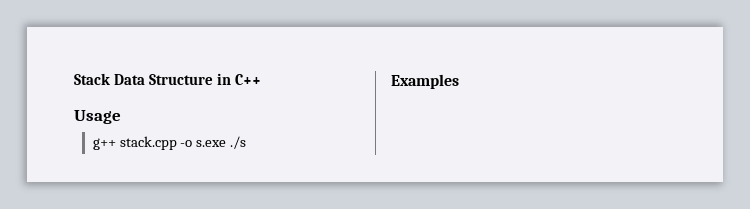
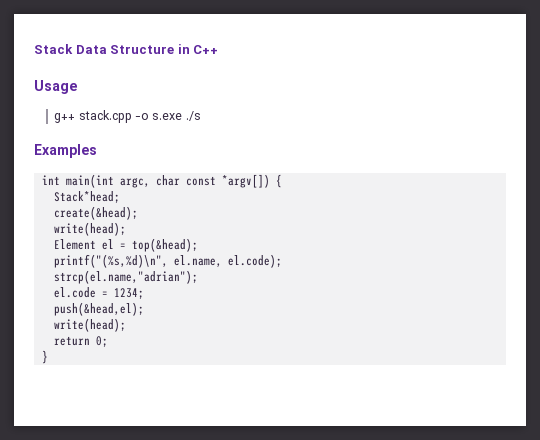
+ int main(int argc, char const *argv[]) {
+ Stack*head;
+ create(&head);
+ write(head);
+ Element el = top(&head);
+ printf("(%s,%d)\n", el.name, el.code);
+ strcp(el.name,"adrian");
+ el.code = 1234;
+ push(&head,el);
+ write(head);
+ return 0;
+ }

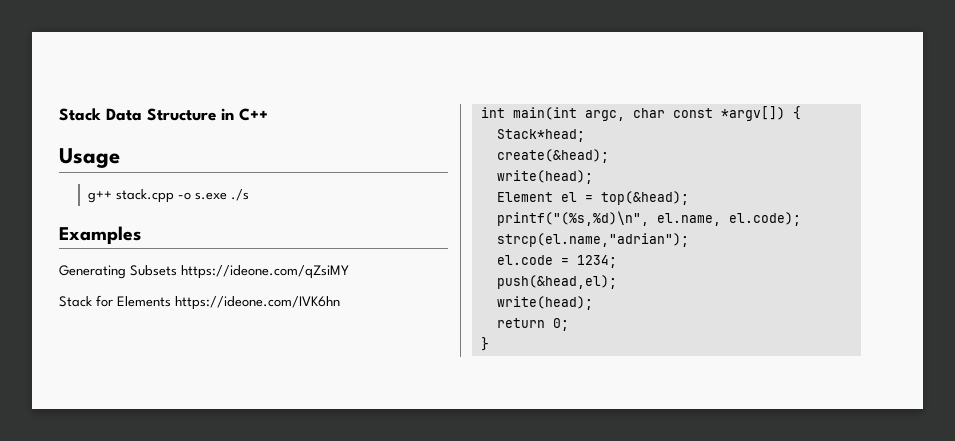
+ Generating Subsets https://ideone.com/qZsiMY
+ Stack for Elements https://ideone.com/IVK6hn

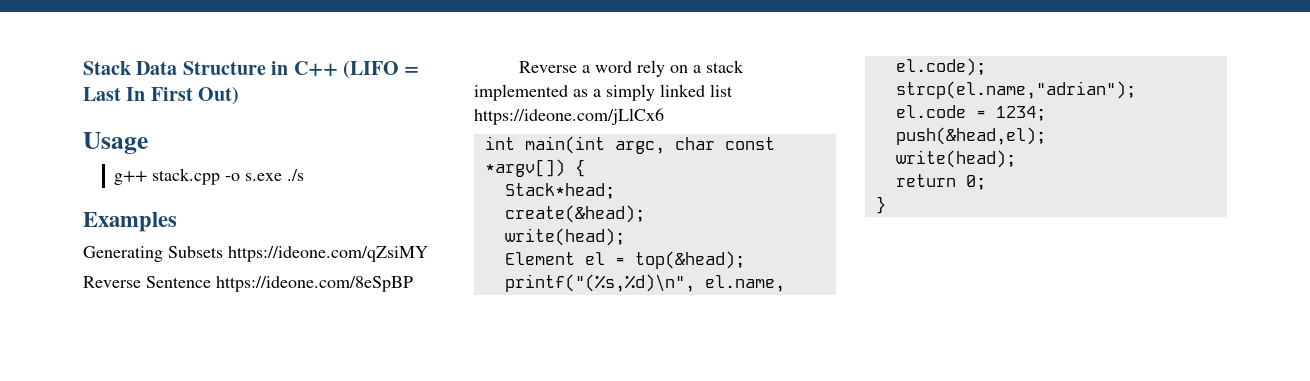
- Stack Data Structure in C++
+ Stack Data Structure in C++ (LIFO = Last In First Out)
- Stack for Elements https://ideone.com/IVK6hn
+ Reverse Sentence https://ideone.com/8eSpBP
+ Reverse a word rely on a stack implemented as a simply linked list https://ideone.com/jLlCx6

